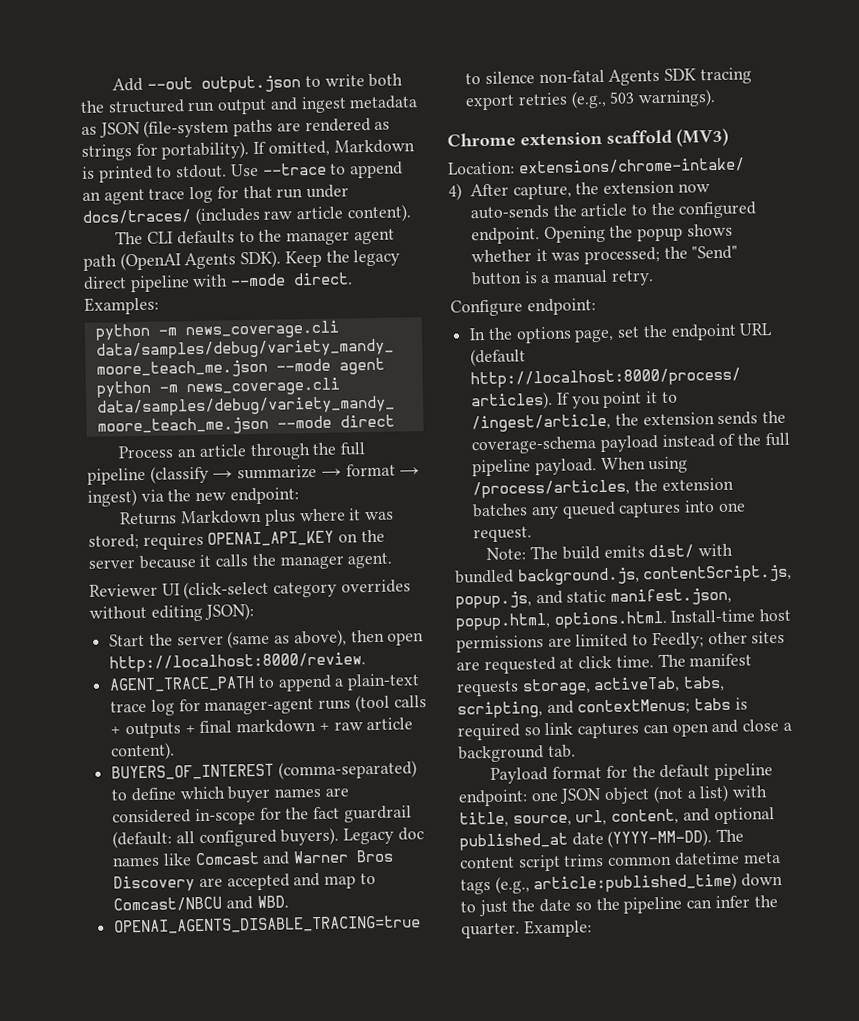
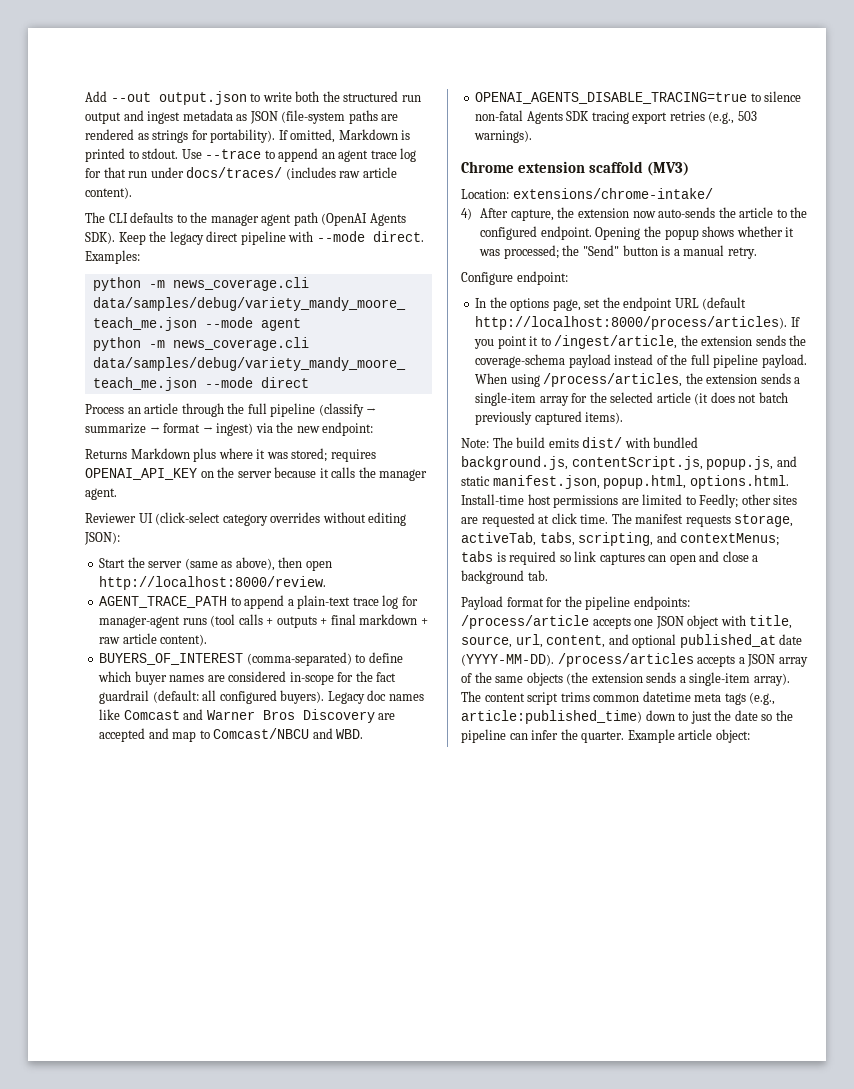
- When using /process/articles, the extension batches any queued captures into one request.
+ When using /process/articles, the extension sends a single-item array for the selected article (it does not batch previously captured items).
- Payload format for the default pipeline endpoint: one JSON object (not a list) with title, source, url, content, and optional published_at date (YYYY-MM-DD).
+ Payload format for the pipeline endpoints: /process/article accepts one JSON object with title, source, url, content, and optional published_at date (YYYY-MM-DD).
+ /process/articles accepts a JSON array of the same objects (the extension sends a single-item array).
- Example:
+ Example article object:

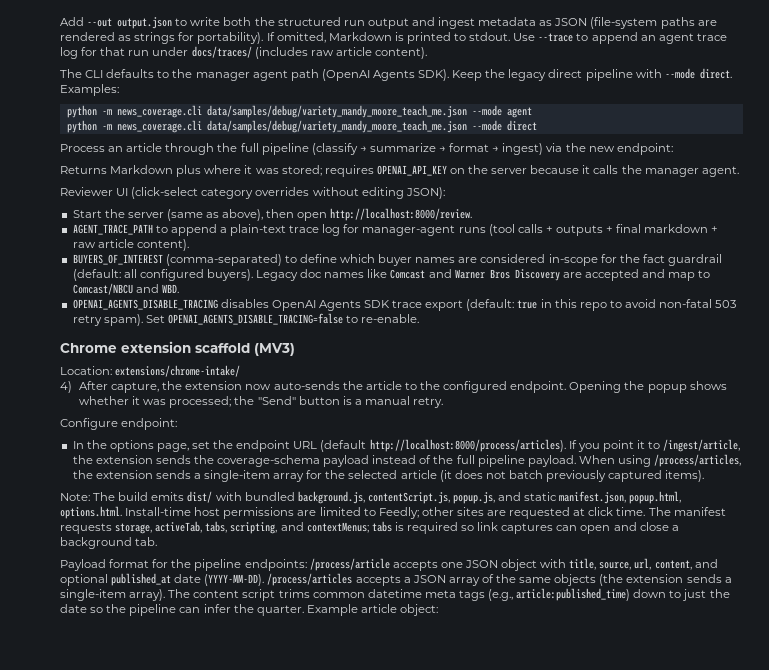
- OPENAI_AGENTS_DISABLE_TRACING=true to silence non-fatal Agents SDK tracing export retries (e.g., 503 warnings).
+ OPENAI_AGENTS_DISABLE_TRACING disables OpenAI Agents SDK trace export (default: true in this repo to avoid non-fatal 503 retry spam). Set OPENAI_AGENTS_DISABLE_TRACING=false to re-enable.

